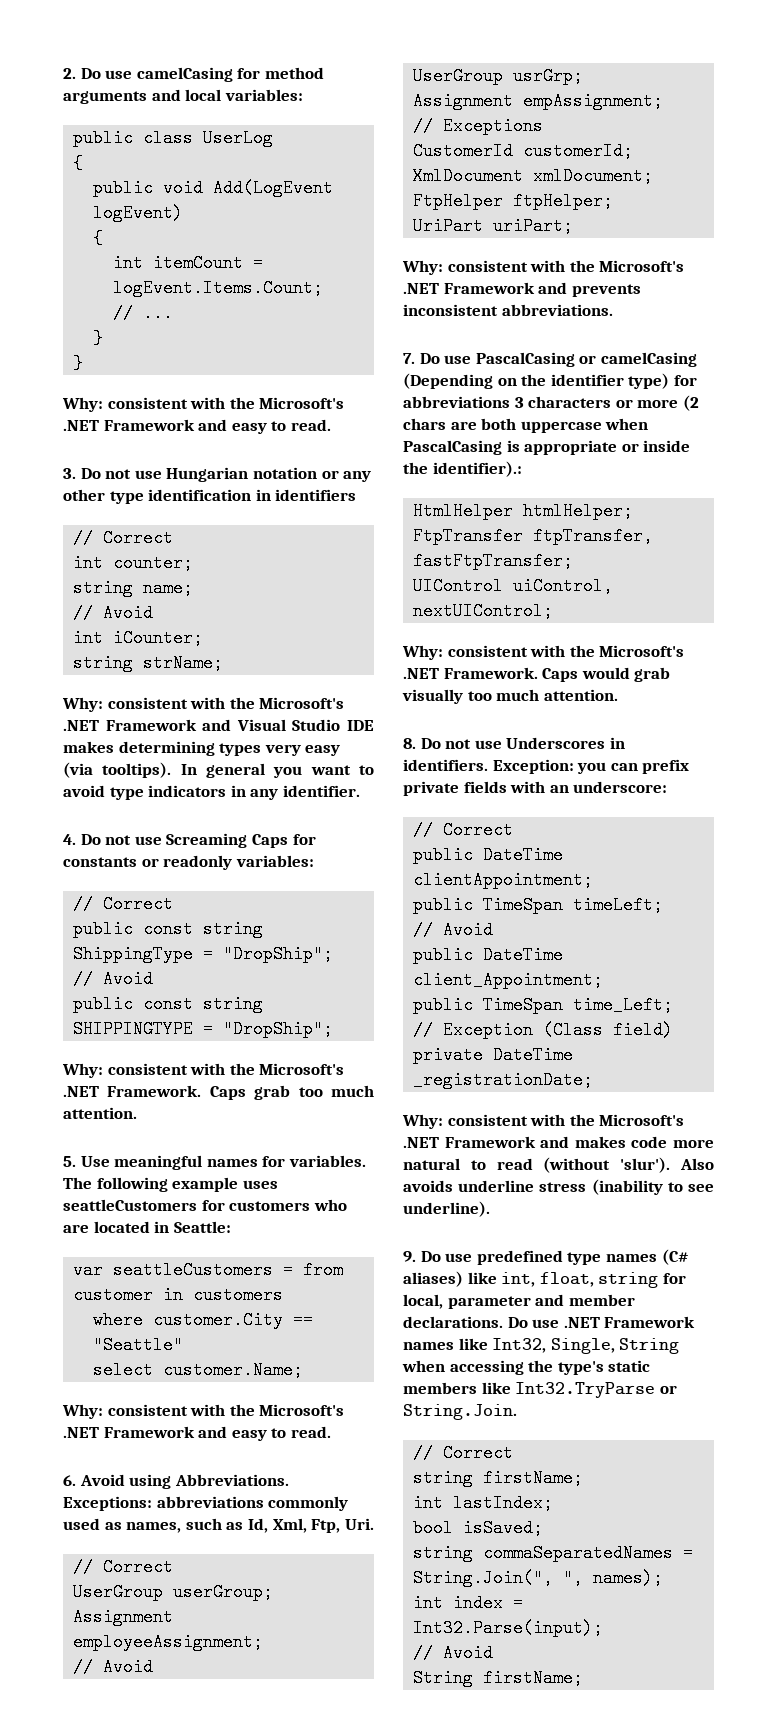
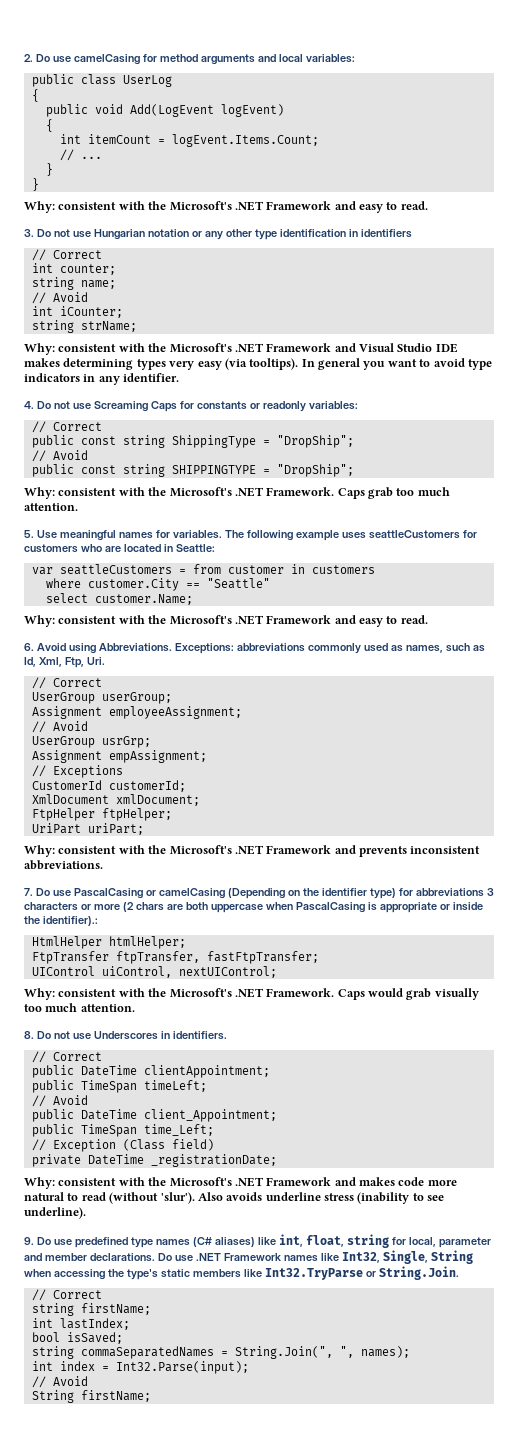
- Exception: you can prefix private fields with an underscore:

